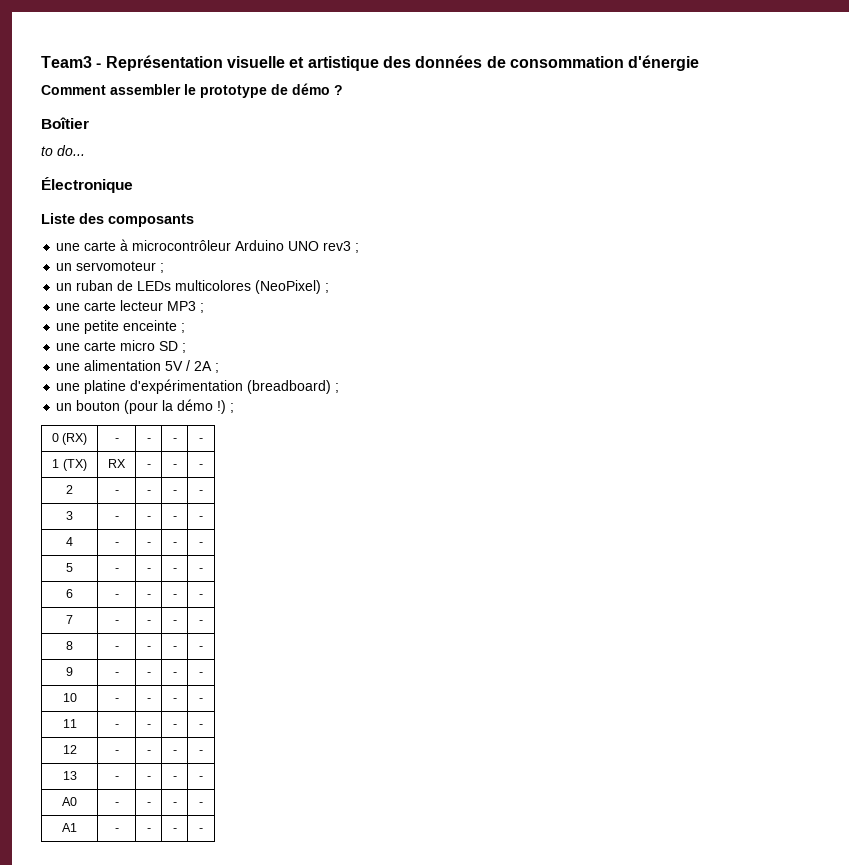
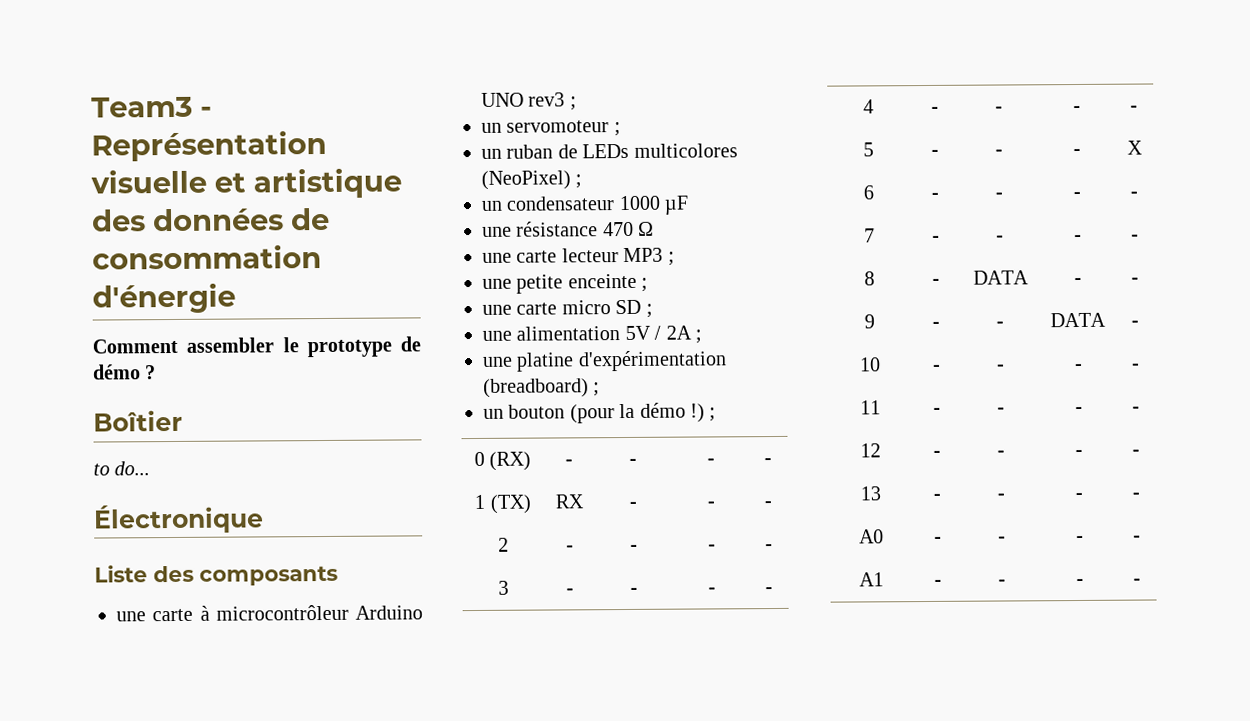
+ un condensateur 1000 µF
+ une résistance 470 Ω
- 5 | - | - | - | -
+ 5 | - | - | - | X
- 8 | - | - | - | -
+ 8 | - | DATA | - | -
- 9 | - | - | - | -
+ 9 | - | - | DATA | -

